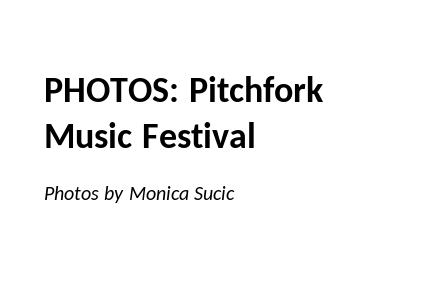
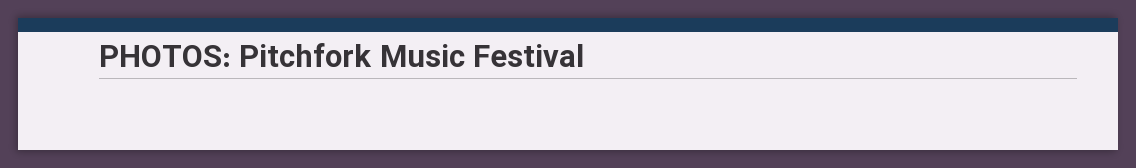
- Photos by Monica Sucic

